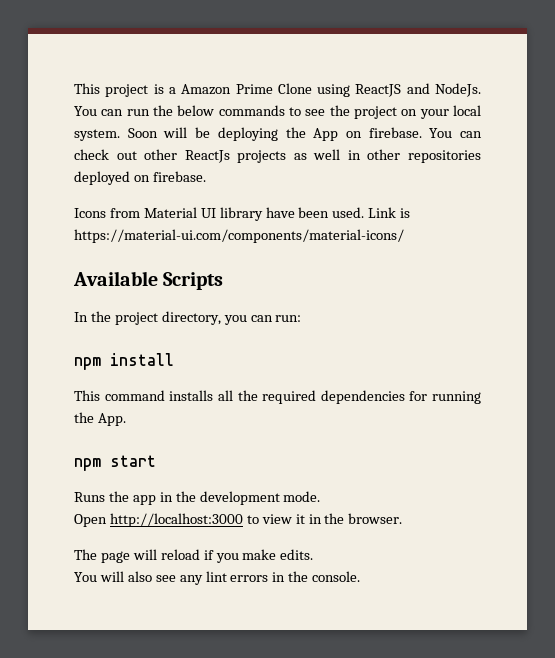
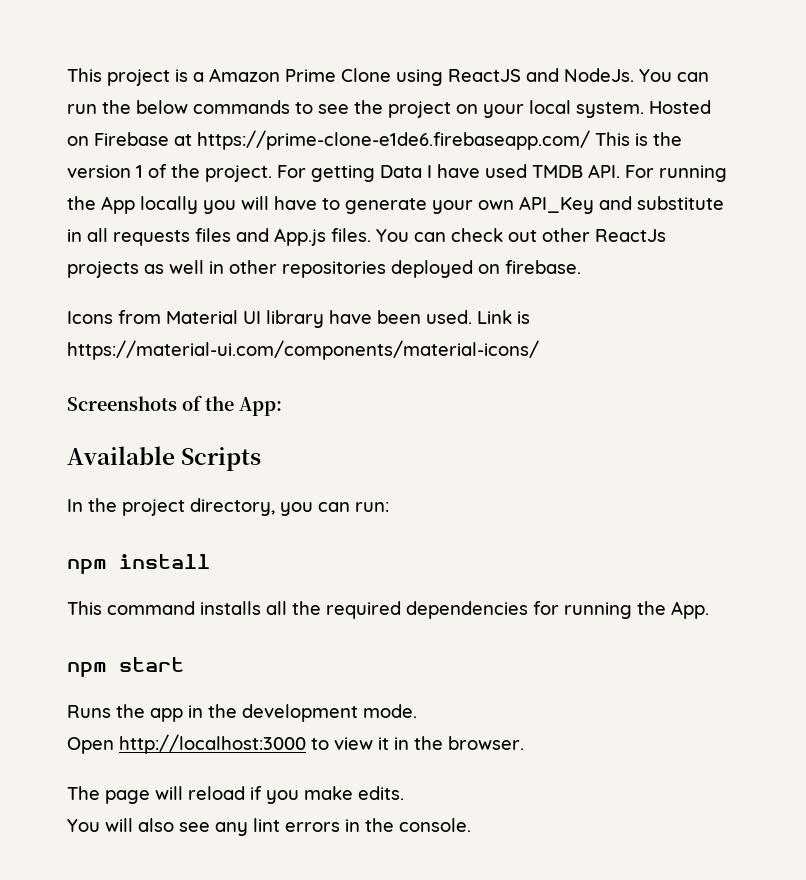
- Soon will be deploying the App on firebase.
+ Hosted on Firebase at https://prime-clone-e1de6.firebaseapp.com/ This is the version 1 of the project. For getting Data I have used TMDB API. For running the App locally you will have to generate your own API_Key and substitute in all requests files and App.js files.
+ Screenshots of the App:

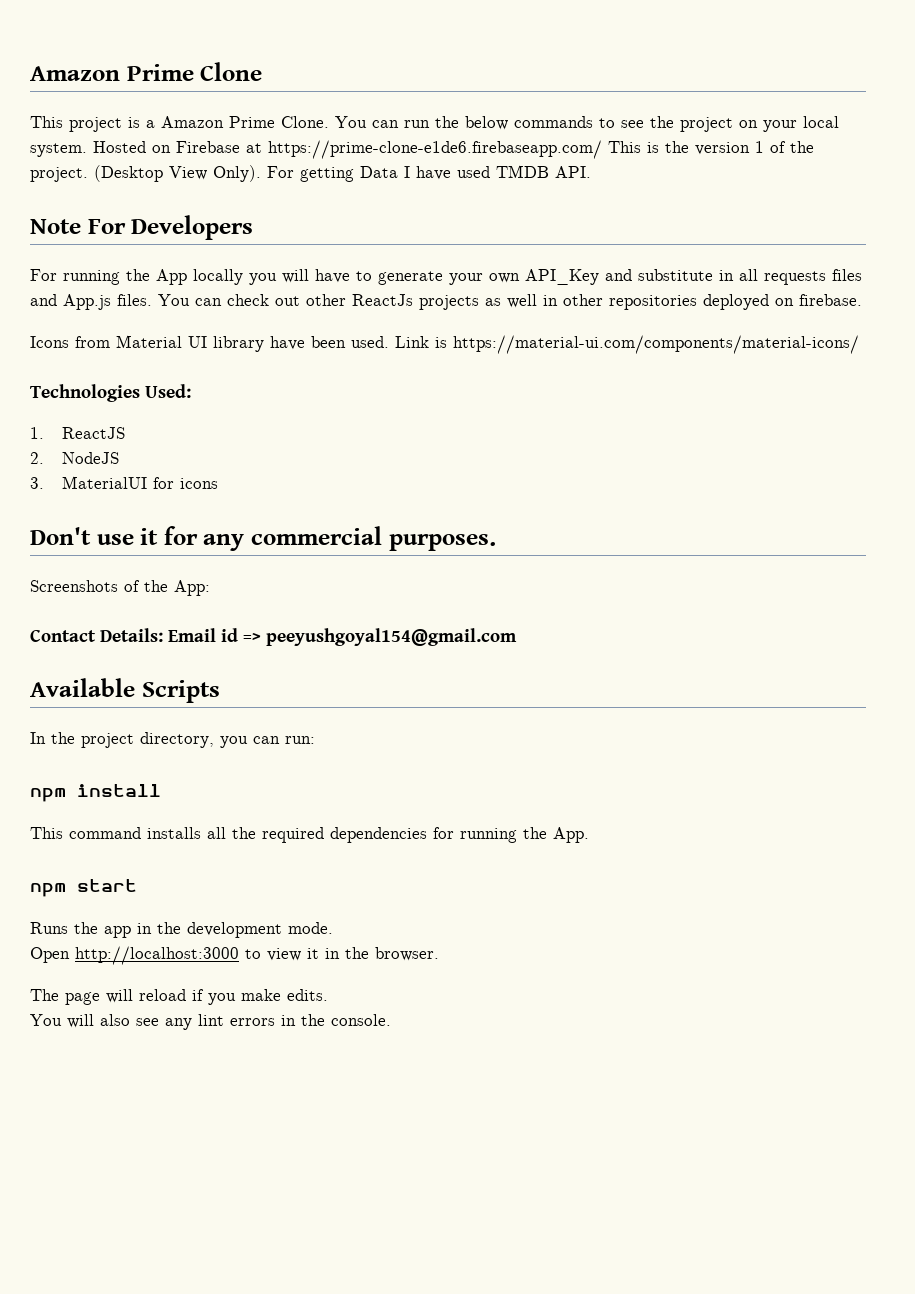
+ Amazon Prime Clone
- This project is a Amazon Prime Clone using ReactJS and NodeJs.
+ This project is a Amazon Prime Clone.
+ (Desktop View Only).
- For getting Data I have used TMDB API. For running the App locally you will have to generate your own API_Key and substitute in all requests files and App.js files.
+ For getting Data I have used TMDB API.
+ Note For Developers
+ For running the App locally you will have to generate your own API_Key and substitute in all requests files and App.js files.
+ Technologies Used:
+ 1. ReactJS
+ 2. NodeJS
+ 3. MaterialUI for icons
+ Don't use it for any commercial purposes.
  Screenshots of the App:
+ Contact Details: Email id => peeyushgoyal154@gmail.com

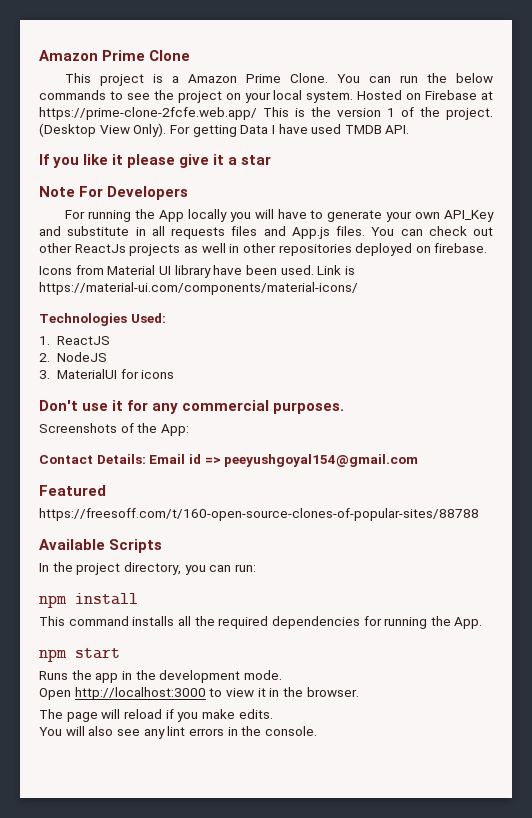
- Hosted on Firebase at https://prime-clone-e1de6.firebaseapp.com/ This is the version 1 of the project.
+ Hosted on Firebase at https://prime-clone-2fcfe.web.app/ This is the version 1 of the project.
+ If you like it please give it a star
+ Featured
+ https://freesoff.com/t/160-open-source-clones-of-popular-sites/88788

